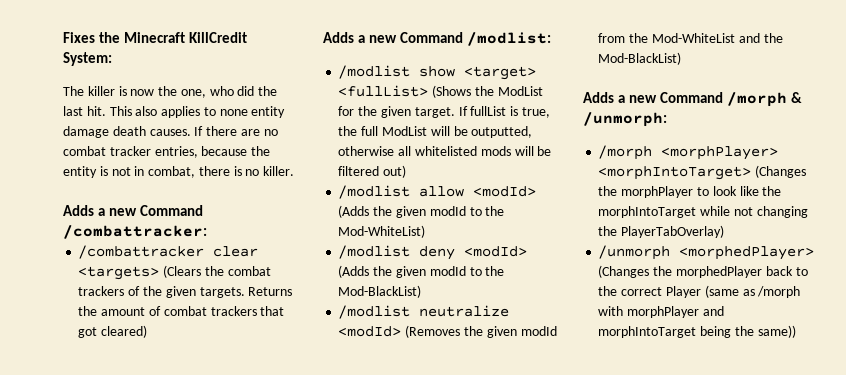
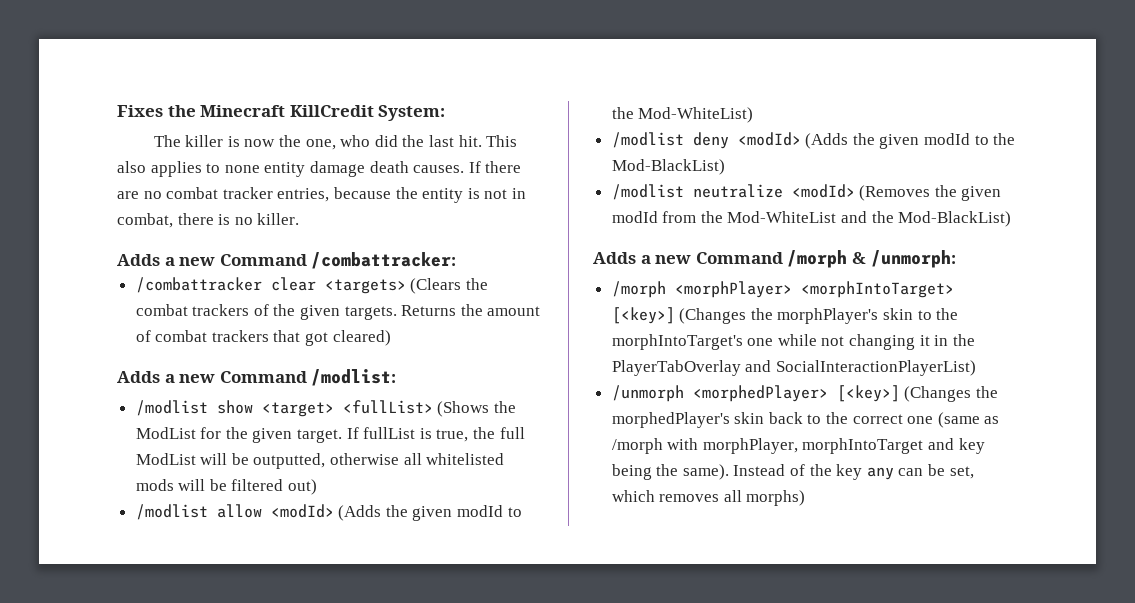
- /morph <morphPlayer> <morphIntoTarget> (Changes the morphPlayer to look like the morphIntoTarget while not changing the PlayerTabOverlay)
+ /morph <morphPlayer> <morphIntoTarget> [<key>] (Changes the morphPlayer's skin to the morphIntoTarget's one while not changing it in the PlayerTabOverlay and SocialInteractionPlayerList)
- /unmorph <morphedPlayer> (Changes the morphedPlayer back to the correct Player (same as /morph with morphPlayer and morphIntoTarget being the same))
+ /unmorph <morphedPlayer> [<key>] (Changes the morphedPlayer's skin back to the correct one (same as /morph with morphPlayer, morphIntoTarget and key being the same). Instead of the key any can be set, which removes all morphs)

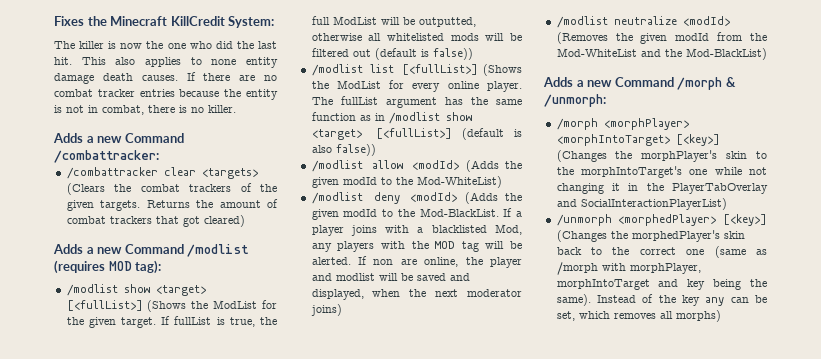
- The killer is now the one, who did the last hit.
+ The killer is now the one who did the last hit.
- If there are no combat tracker entries, because the entity is not in combat, there is no killer.
+ If there are no combat tracker entries because the entity is not in combat, there is no killer.
- Adds a new Command /modlist:
- /modlist show <target> <fullList> (Shows the ModList for the given target.
+ Adds a new Command /modlist (requires MOD tag):
+ /modlist show <target> [<fullList>] (Shows the ModList for the given target.
- If fullList is true, the full ModList will be outputted, otherwise all whitelisted mods will be filtered out)
+ If fullList is true, the full ModList will be outputted, otherwise all whitelisted mods will be filtered out (default is false))
+ /modlist list [<fullList>] (Shows the ModList for every online player. The fullList argument has the same function as in /modlist show <target> [<fullList>] (default is also false))
- /modlist deny <modId> (Adds the given modId to the Mod-BlackList)
+ /modlist deny <modId> (Adds the given modId to the Mod-BlackList. If a player joins with a blacklisted Mod, any players with the MOD tag will be alerted. If non are online, the player and modlist will be saved and displayed, when the next moderator joins)

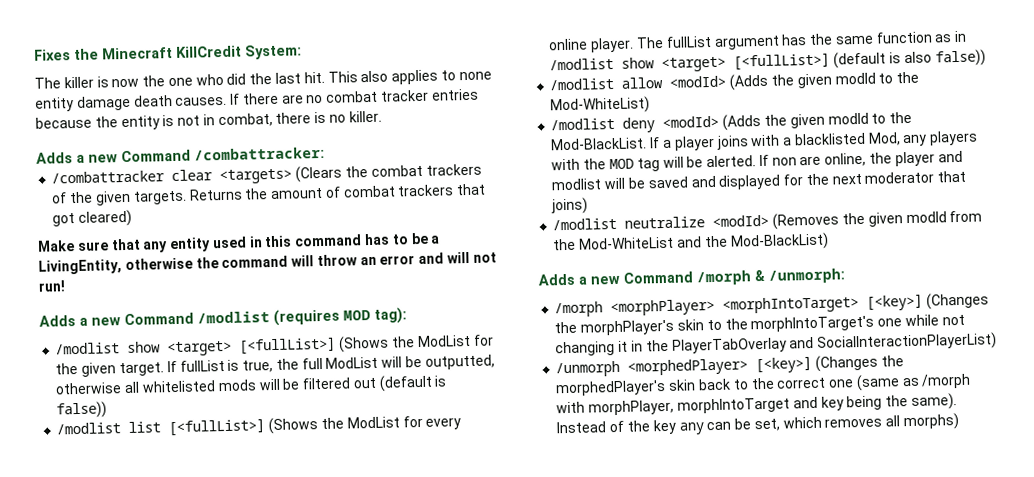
+ Make sure that any entity used in this command has to be a LivingEntity, otherwise the command will throw an error and will not run!
- If non are online, the player and modlist will be saved and displayed, when the next moderator joins)
+ If non are online, the player and modlist will be saved and displayed for the next moderator that joins)

